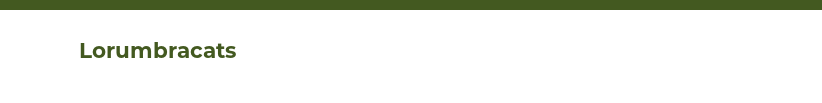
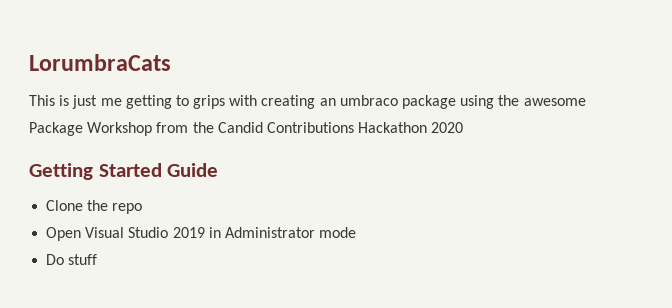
- Lorumbracats
+ LorumbraCats
+ This is just me getting to grips with creating an umbraco package using the awesome Package Workshop from the Candid Contributions Hackathon 2020
+ Getting Started Guide
+ Clone the repo
+ Open Visual Studio 2019 in Administrator mode
+ Do stuff

